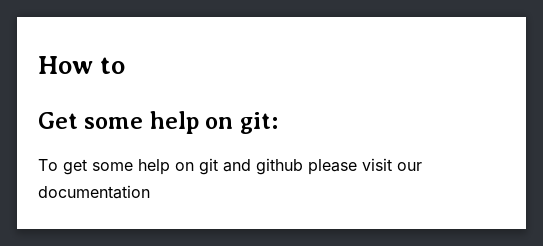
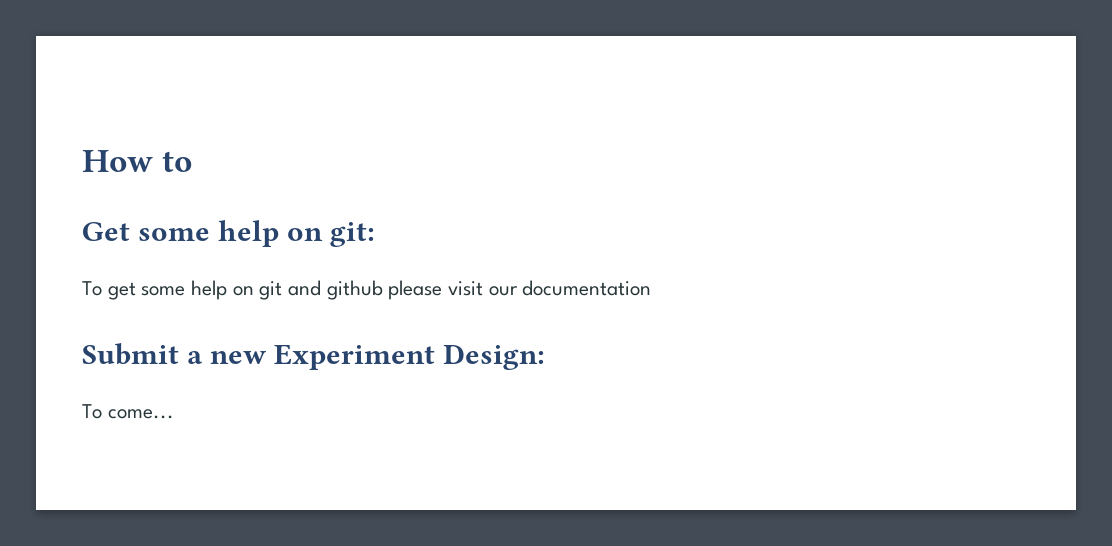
+ Submit a new Experiment Design:
+ To come...

